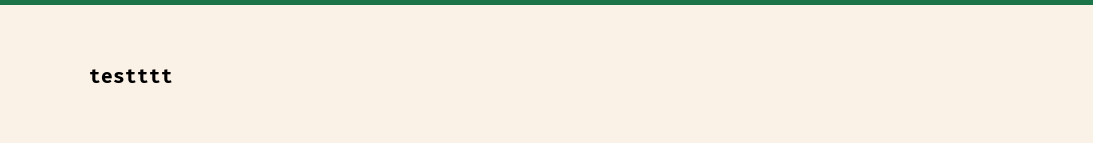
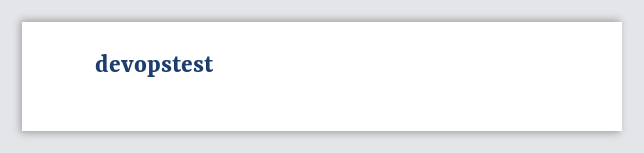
- testttt
+ devopstest

